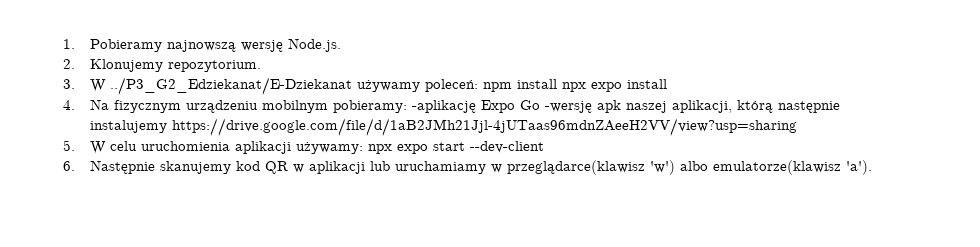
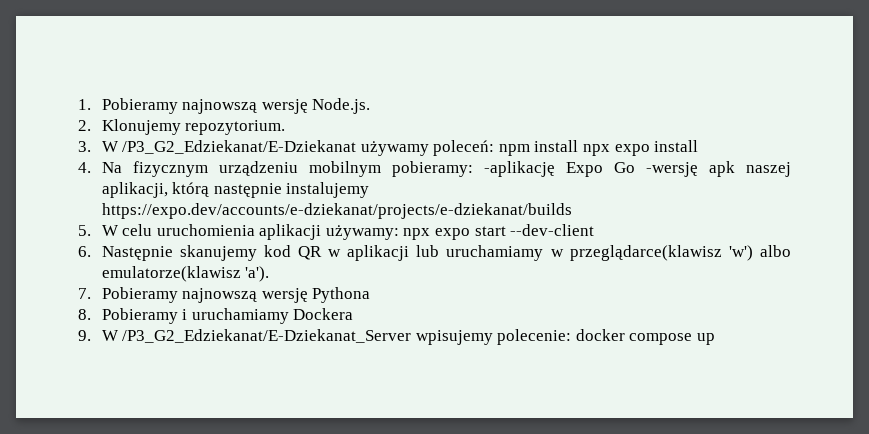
- 3. W ../P3_G2_Edziekanat/E-Dziekanat używamy poleceń: npm install npx expo install
+ 3. W /P3_G2_Edziekanat/E-Dziekanat używamy poleceń: npm install npx expo install
- 4. Na fizycznym urządzeniu mobilnym pobieramy: -aplikację Expo Go -wersję apk naszej aplikacji, którą następnie instalujemy https://drive.google.com/file/d/1aB2JMh21Jjl-4jUTaas96mdnZAeeH2VV/view?usp=sharing
+ 4. Na fizycznym urządzeniu mobilnym pobieramy: -aplikację Expo Go -wersję apk naszej aplikacji, którą następnie instalujemy https://expo.dev/accounts/e-dziekanat/projects/e-dziekanat/builds
+ 7. Pobieramy najnowszą wersję Pythona
+ 8. Pobieramy i uruchamiamy Dockera
+ 9. W /P3_G2_Edziekanat/E-Dziekanat_Server wpisujemy polecenie: docker compose up

